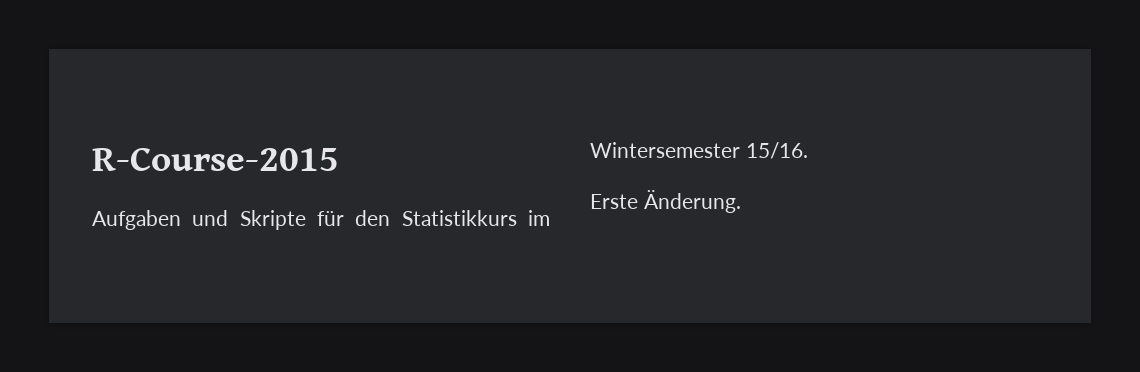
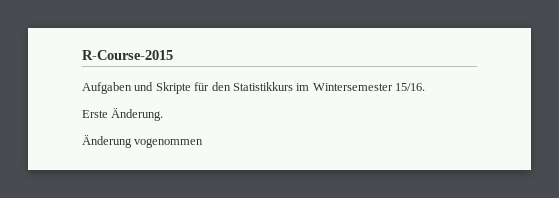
+ Änderung vogenommen

